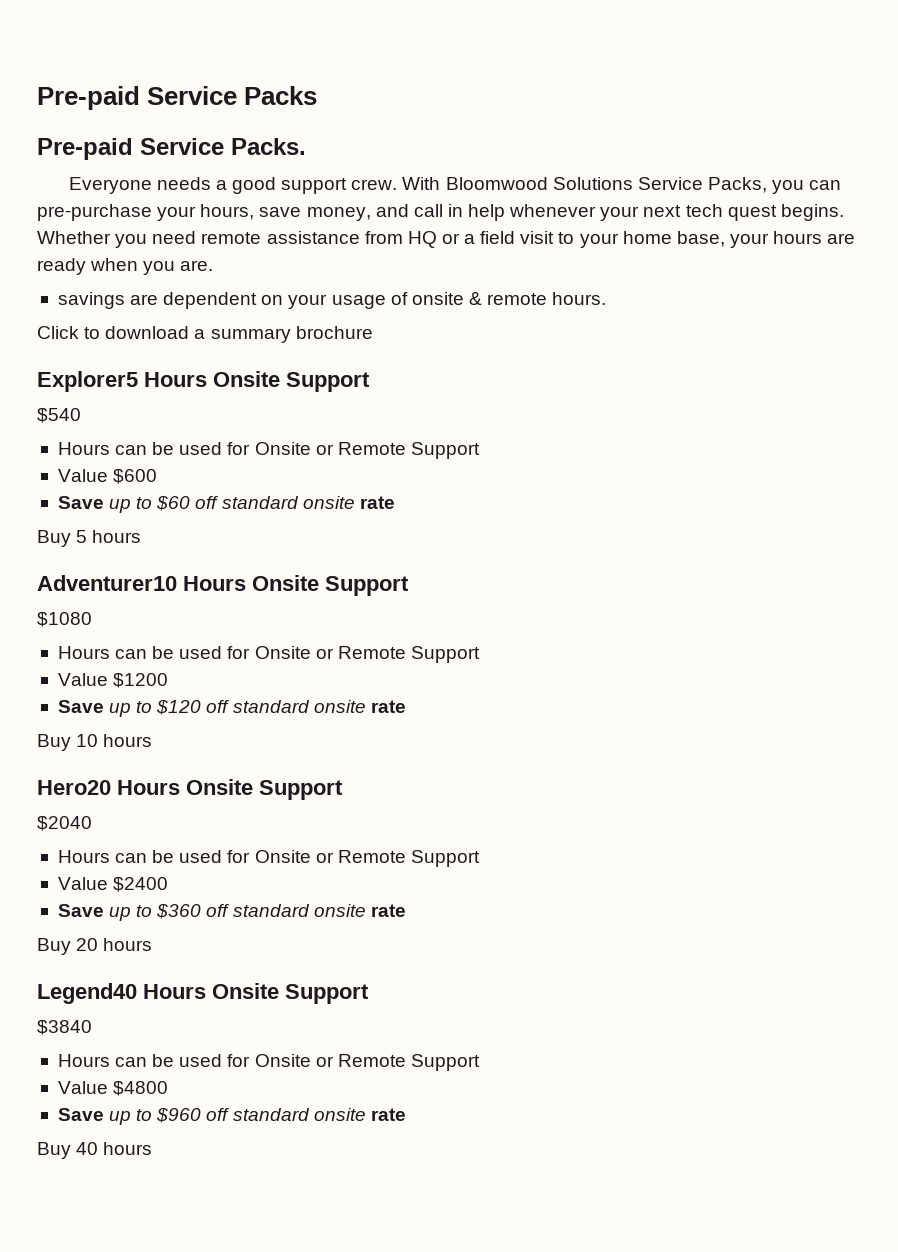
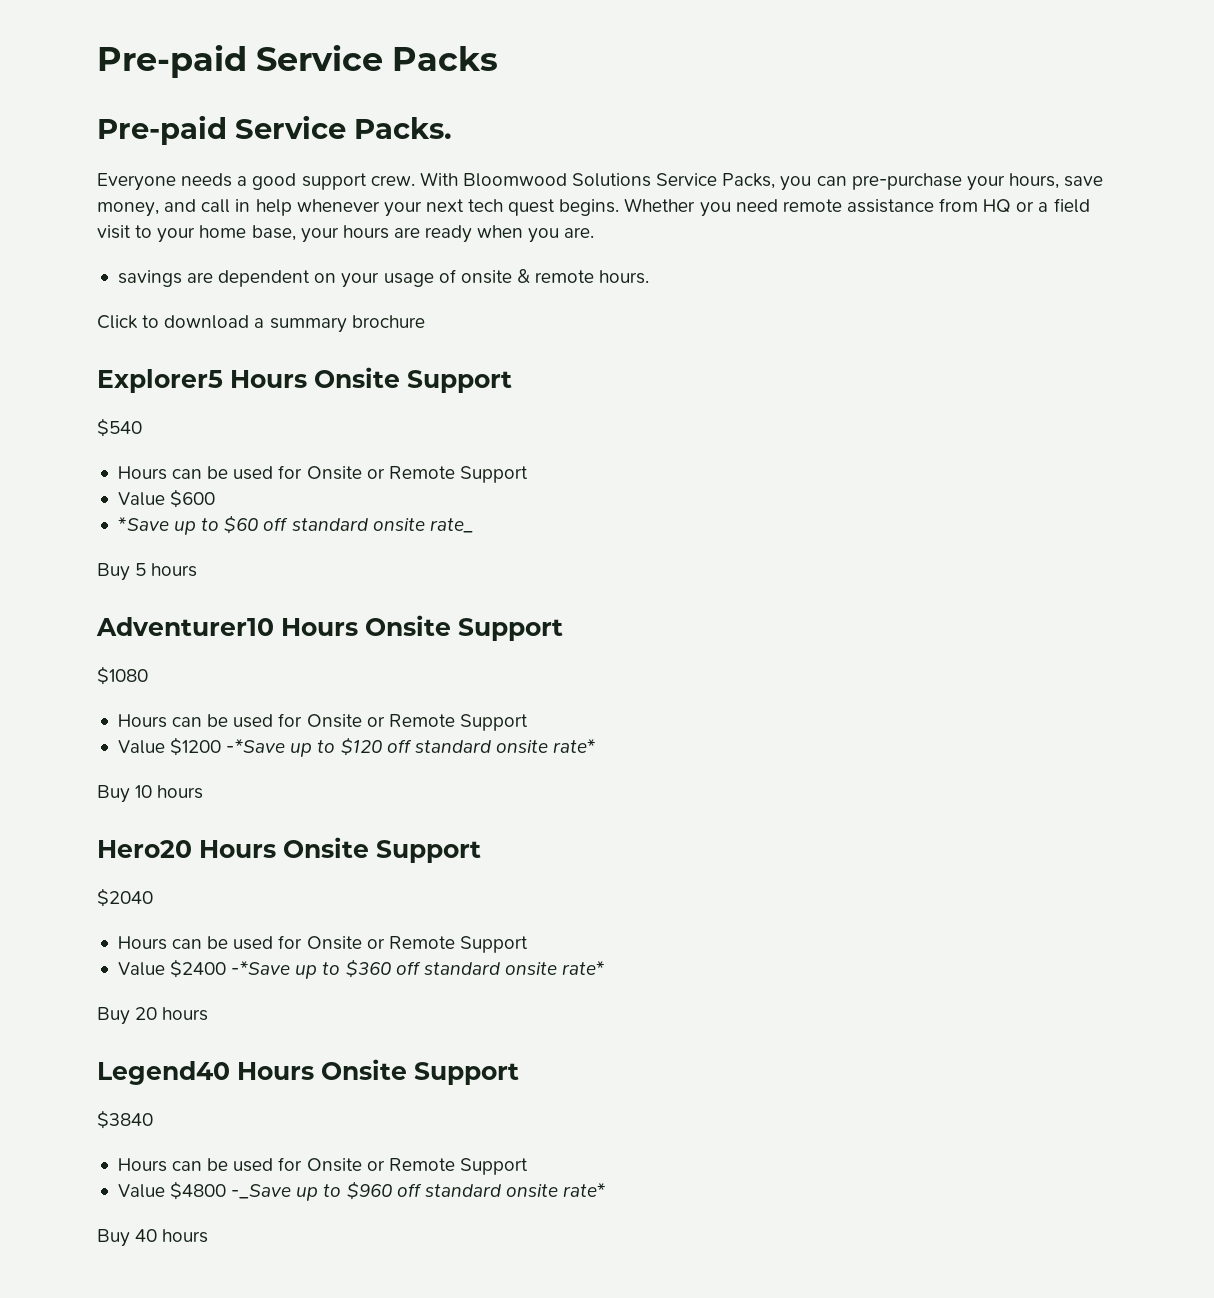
- Save up to $60 off standard onsite rate
+ *Save up to $60 off standard onsite rate_
- Value $1200
- Save up to $120 off standard onsite rate
+ Value $1200 -*Save up to $120 off standard onsite rate*
- Value $2400
- Save up to $360 off standard onsite rate
+ Value $2400 -*Save up to $360 off standard onsite rate*
- Value $4800
- Save up to $960 off standard onsite rate
+ Value $4800 -_Save up to $960 off standard onsite rate*

